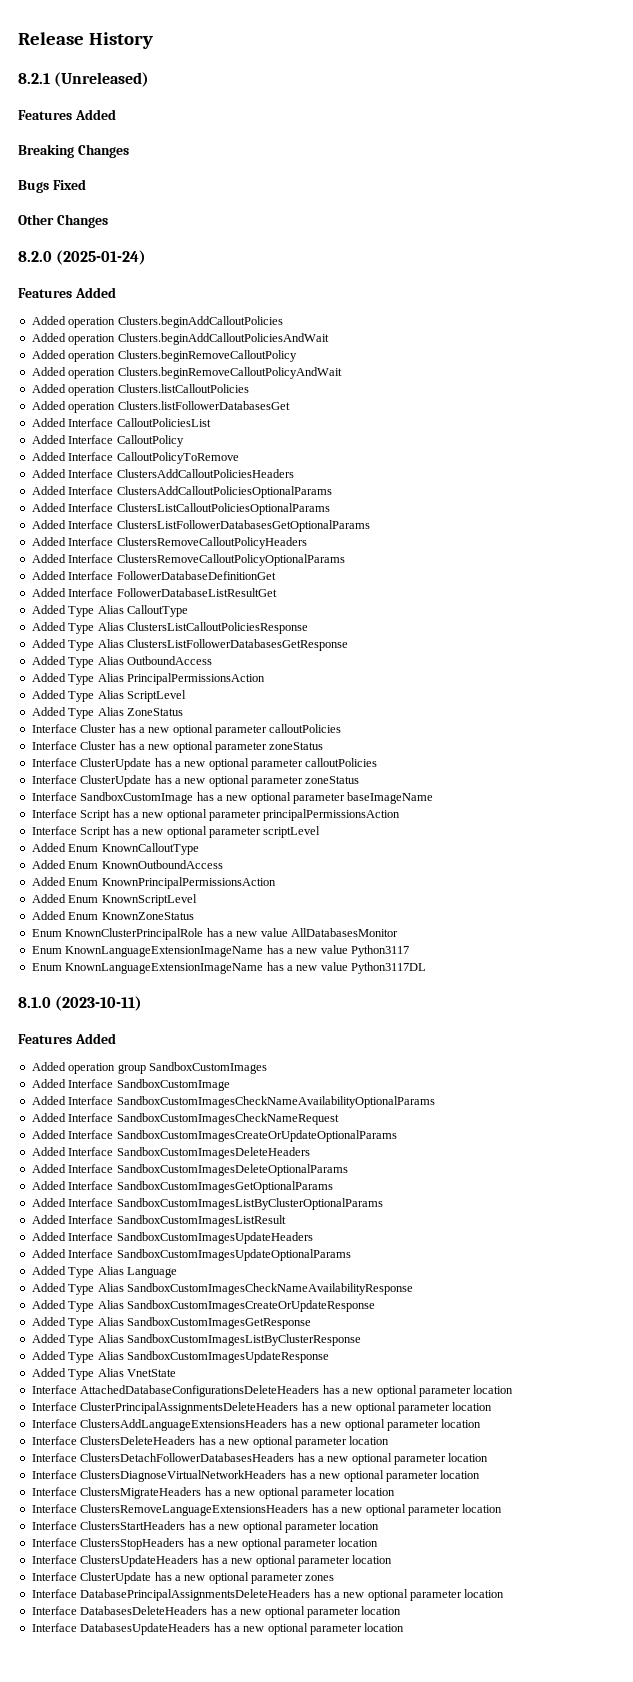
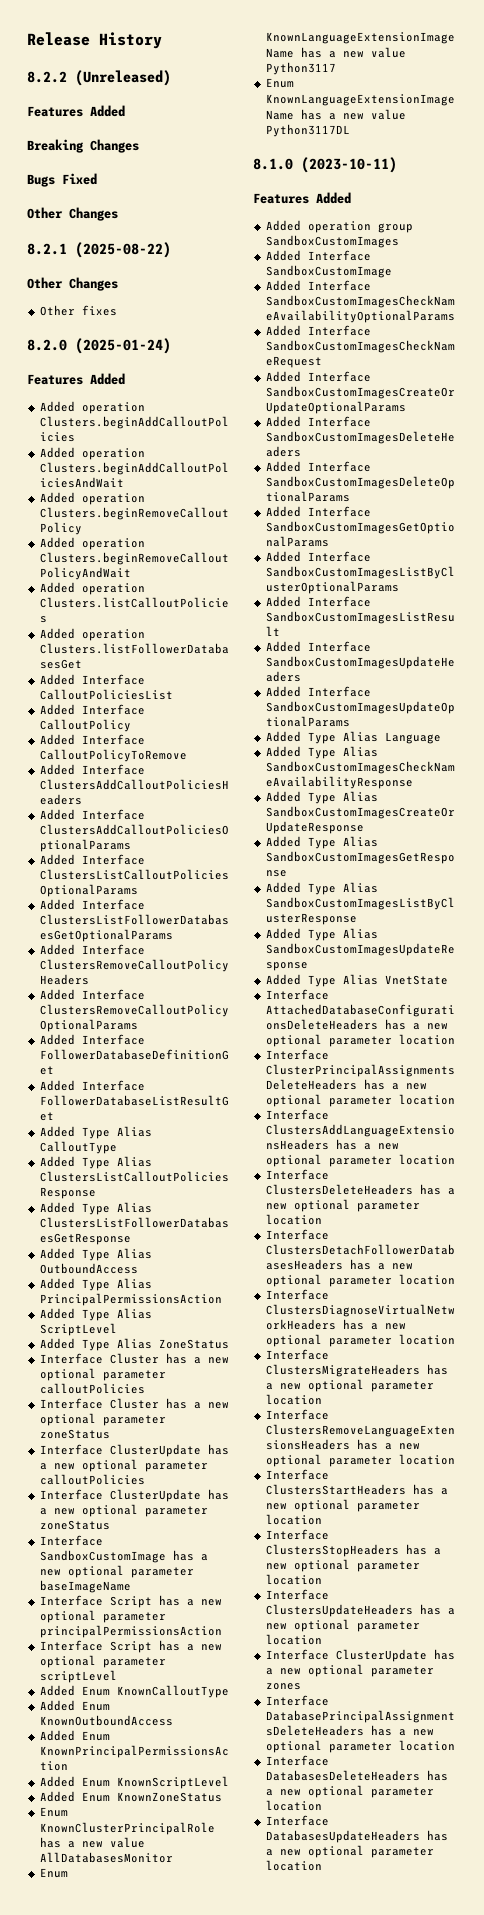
- 8.2.1 (Unreleased)
+ 8.2.2 (Unreleased)
+ 8.2.1 (2025-08-22)
+ Other Changes
+ Other fixes

